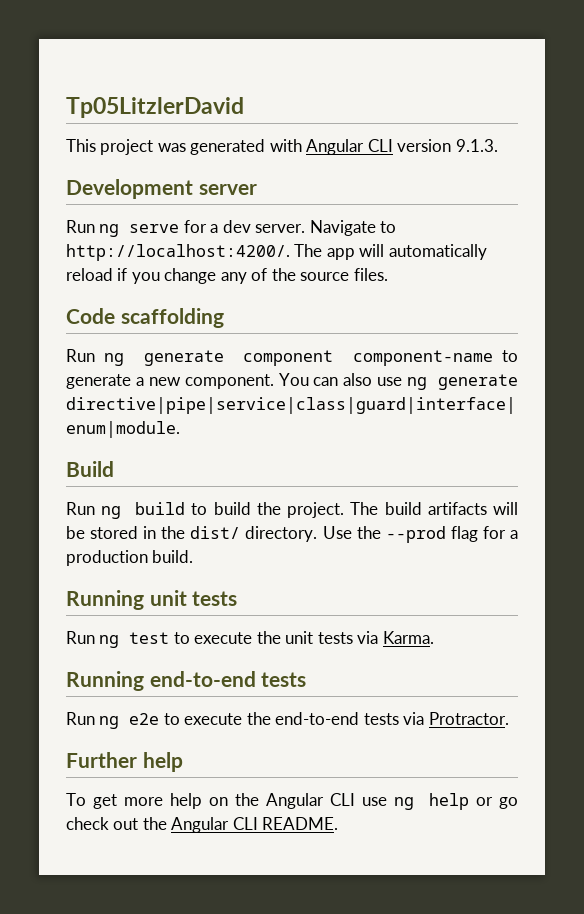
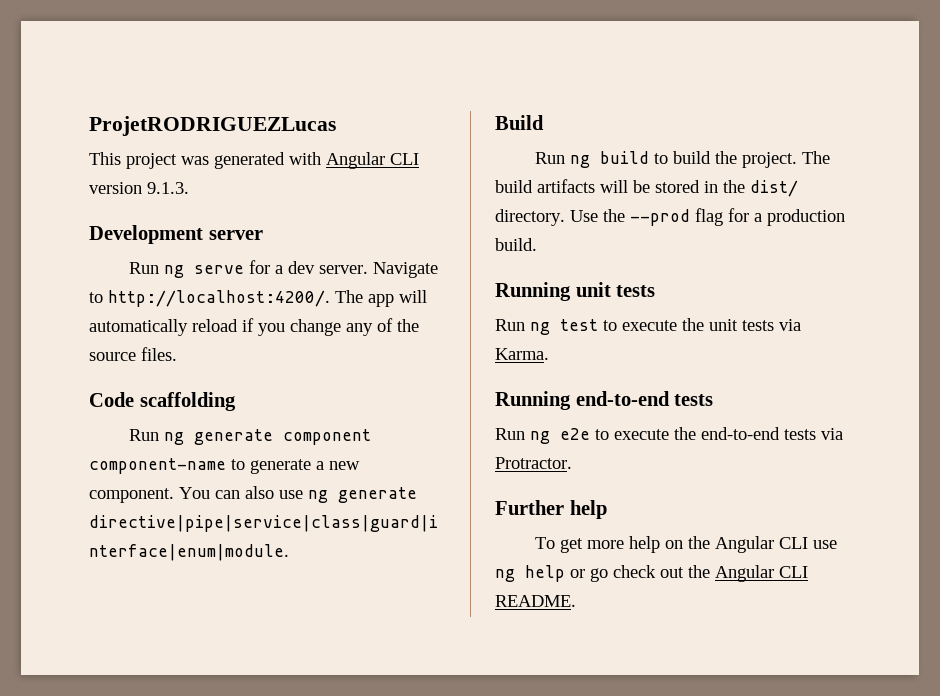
- Tp05LitzlerDavid
+ ProjetRODRIGUEZLucas

